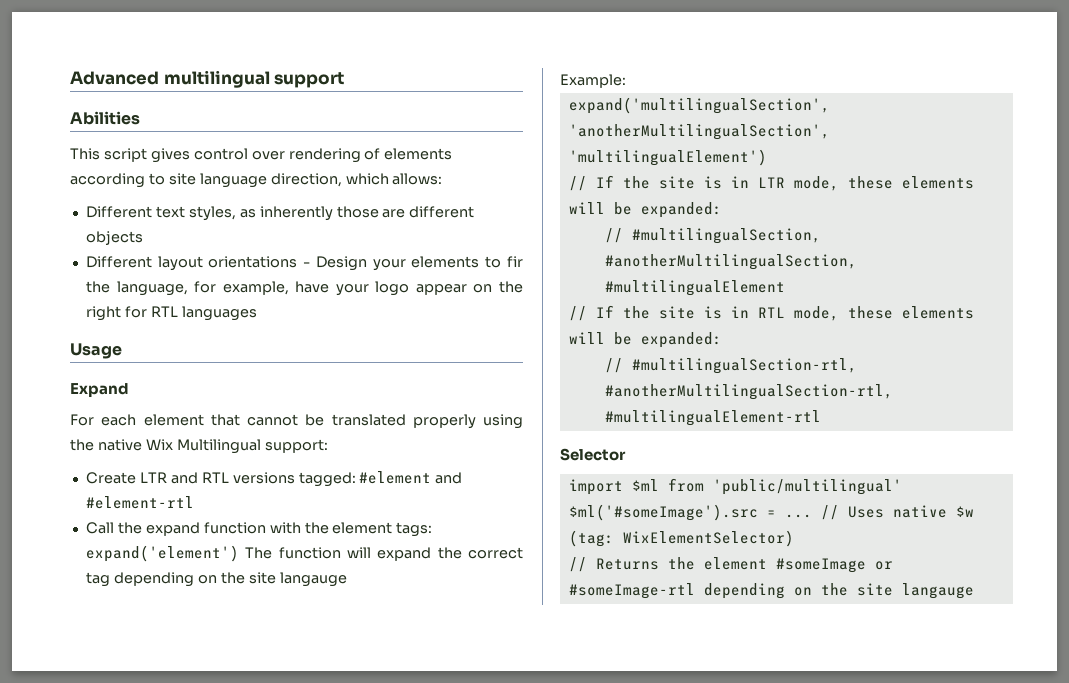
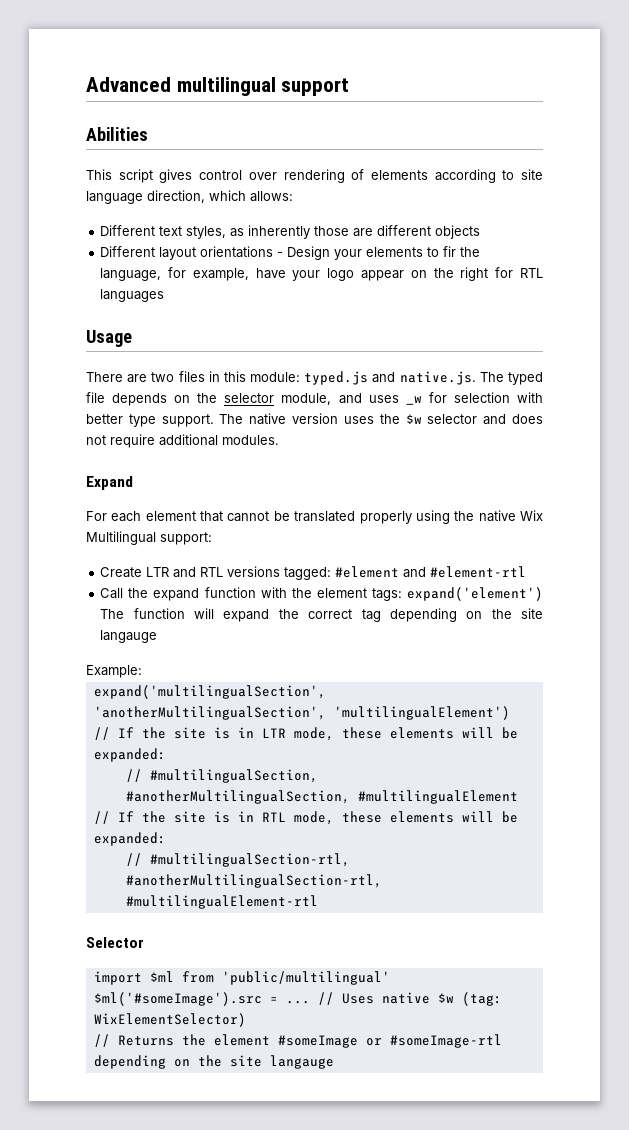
+ There are two files in this module: typed.js and native.js. The typed file depends on the selector module, and uses _w for selection with better type support. The native version uses the $w selector and does not require additional modules.

